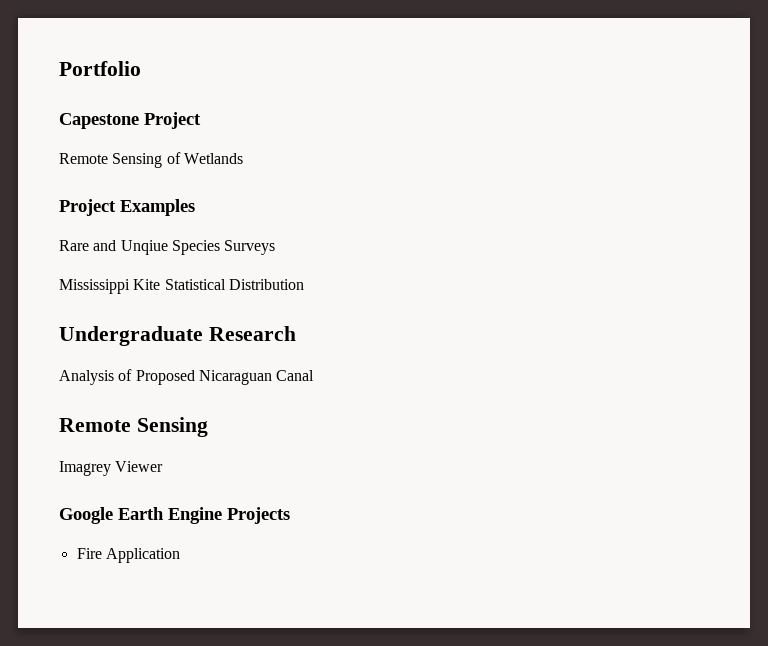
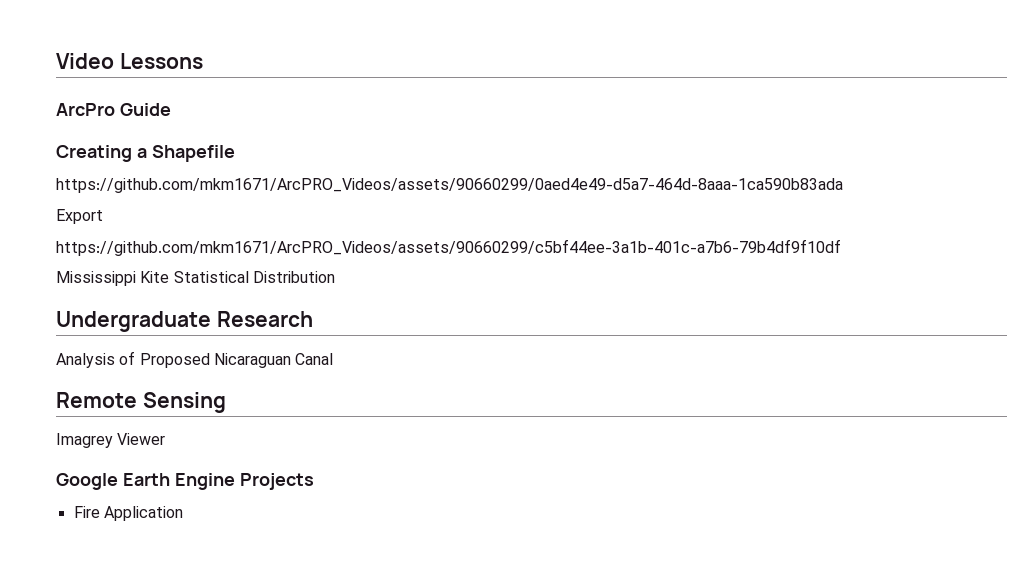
- Portfolio
- Capestone Project
- Remote Sensing of Wetlands
- Project Examples
- Rare and Unqiue Species Surveys
+ Video Lessons
+ ArcPro Guide
+ Creating a Shapefile
+ https://github.com/mkm1671/ArcPRO_Videos/assets/90660299/0aed4e49-d5a7-464d-8aaa-1ca590b83ada
+ Export
+ https://github.com/mkm1671/ArcPRO_Videos/assets/90660299/c5bf44ee-3a1b-401c-a7b6-79b4df9f10df

